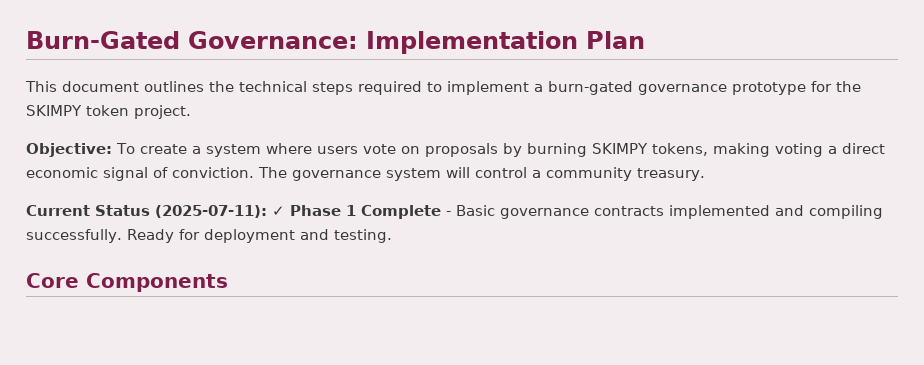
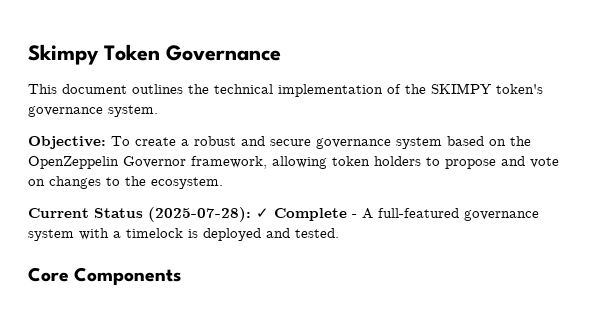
- Burn-Gated Governance: Implementation Plan
+ Skimpy Token Governance
- This document outlines the technical steps required to implement a burn-gated governance prototype for the SKIMPY token project.
- Objective: To create a system where users vote on proposals by burning SKIMPY tokens, making voting a direct economic signal of conviction. The governance system will control a community treasury.
- Current Status (2025-07-11): ✓ Phase 1 Complete - Basic governance contracts implemented and compiling successfully. Ready for deployment and testing.
+ This document outlines the technical implementation of the SKIMPY token's governance system.
+ Objective: To create a robust and secure governance system based on the OpenZeppelin Governor framework, allowing token holders to propose and vote on changes to the ecosystem.
+ Current Status (2025-07-28): ✓ Complete - A full-featured governance system with a timelock is deployed and tested.

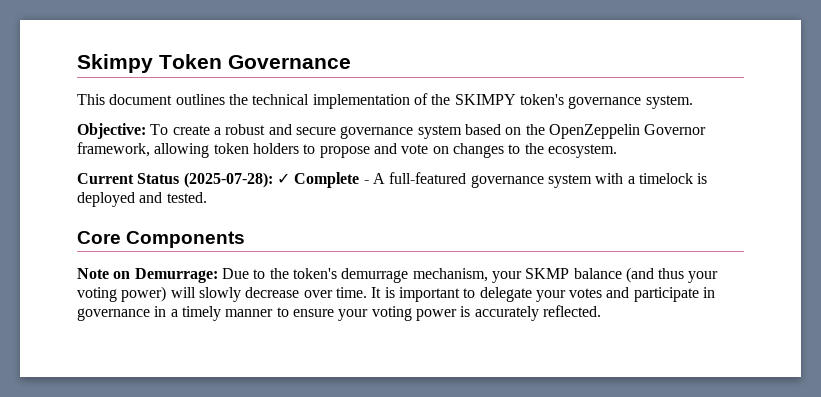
+ Note on Demurrage: Due to the token's demurrage mechanism, your SKMP balance (and thus your voting power) will slowly decrease over time. It is important to delegate your votes and participate in governance in a timely manner to ensure your voting power is accurately reflected.

